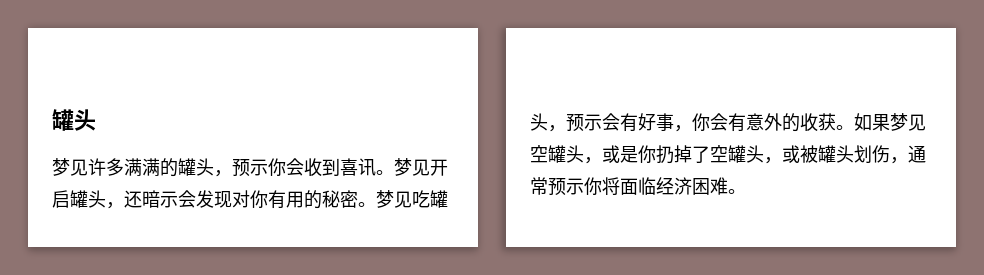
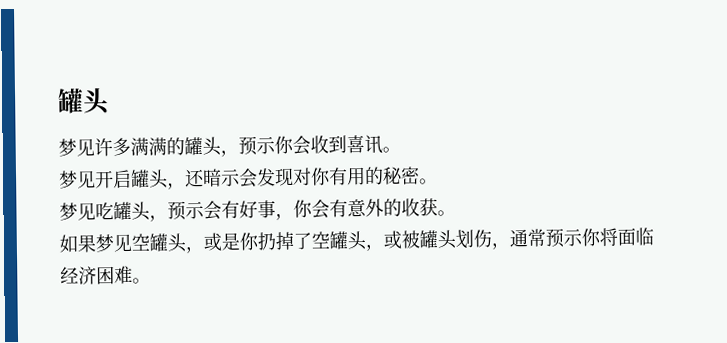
- 梦见许多满满的罐头，预示你会收到喜讯。梦见开启罐头，还暗示会发现对你有用的秘密。梦见吃罐头，预示会有好事，你会有意外的收获。如果梦见空罐头，或是你扔掉了空罐头，或被罐头划伤，通常预示你将面临经济困难。
+ 梦见许多满满的罐头，预示你会收到喜讯。
+ 梦见开启罐头，还暗示会发现对你有用的秘密。
+ 梦见吃罐头，预示会有好事，你会有意外的收获。
+ 如果梦见空罐头，或是你扔掉了空罐头，或被罐头划伤，通常预示你将面临经济困难。

